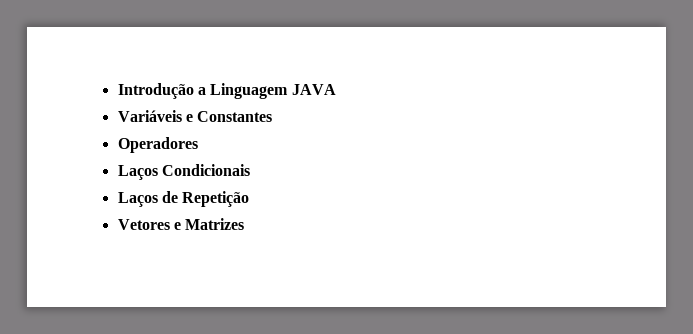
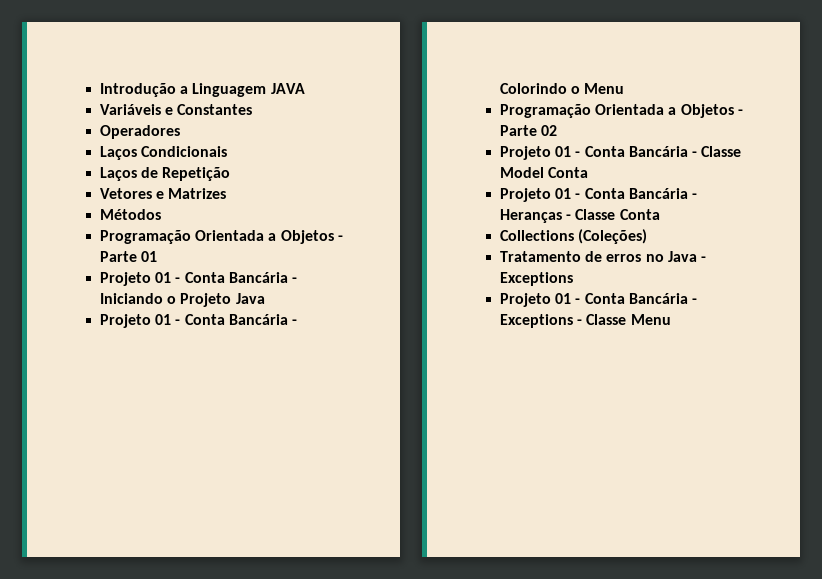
+ Métodos
+ Programação Orientada a Objetos - Parte 01
+ Projeto 01 - Conta Bancária - Iniciando o Projeto Java
+ Projeto 01 - Conta Bancária - Colorindo o Menu
+ Programação Orientada a Objetos - Parte 02
+ Projeto 01 - Conta Bancária - Classe Model Conta
+ Projeto 01 - Conta Bancária - Heranças - Classe Conta
+ Collections (Coleções)
+ Tratamento de erros no Java - Exceptions
+ Projeto 01 - Conta Bancária - Exceptions - Classe Menu

